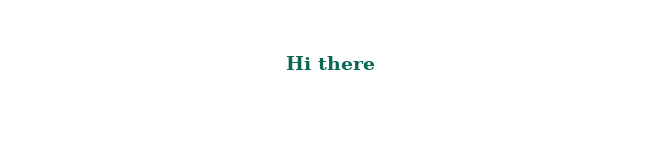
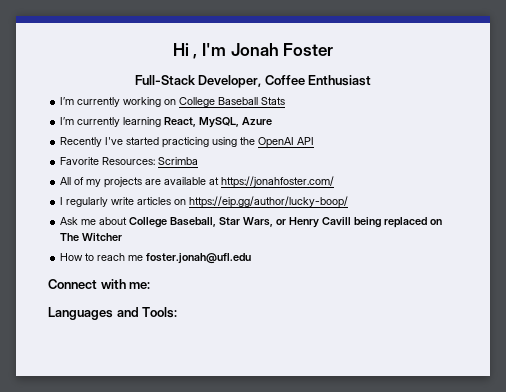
- Hi there
+ Hi , I'm Jonah Foster
+ Full-Stack Developer, Coffee Enthusiast
+ I’m currently working on College Baseball Stats
+ I’m currently learning React, MySQL, Azure
+ Recently I've started practicing using the OpenAI API
+ Favorite Resources: Scrimba
+ All of my projects are available at https://jonahfoster.com/
+ I regularly write articles on https://eip.gg/author/lucky-boop/
+ Ask me about College Baseball, Star Wars, or Henry Cavill being replaced on The Witcher
+ How to reach me foster.jonah@ufl.edu
+ Connect with me:
+ Languages and Tools:

